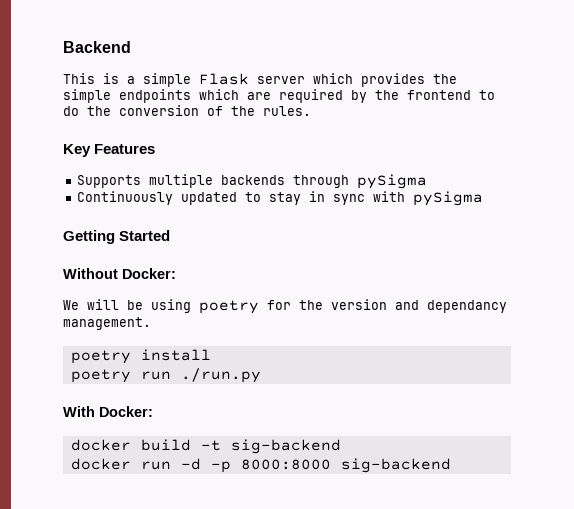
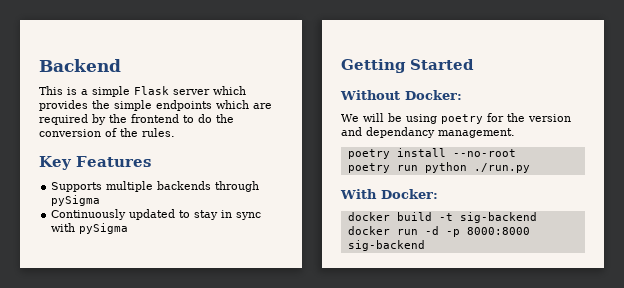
- poetry install
+ poetry install --no-root
- poetry run ./run.py
+ poetry run python ./run.py

